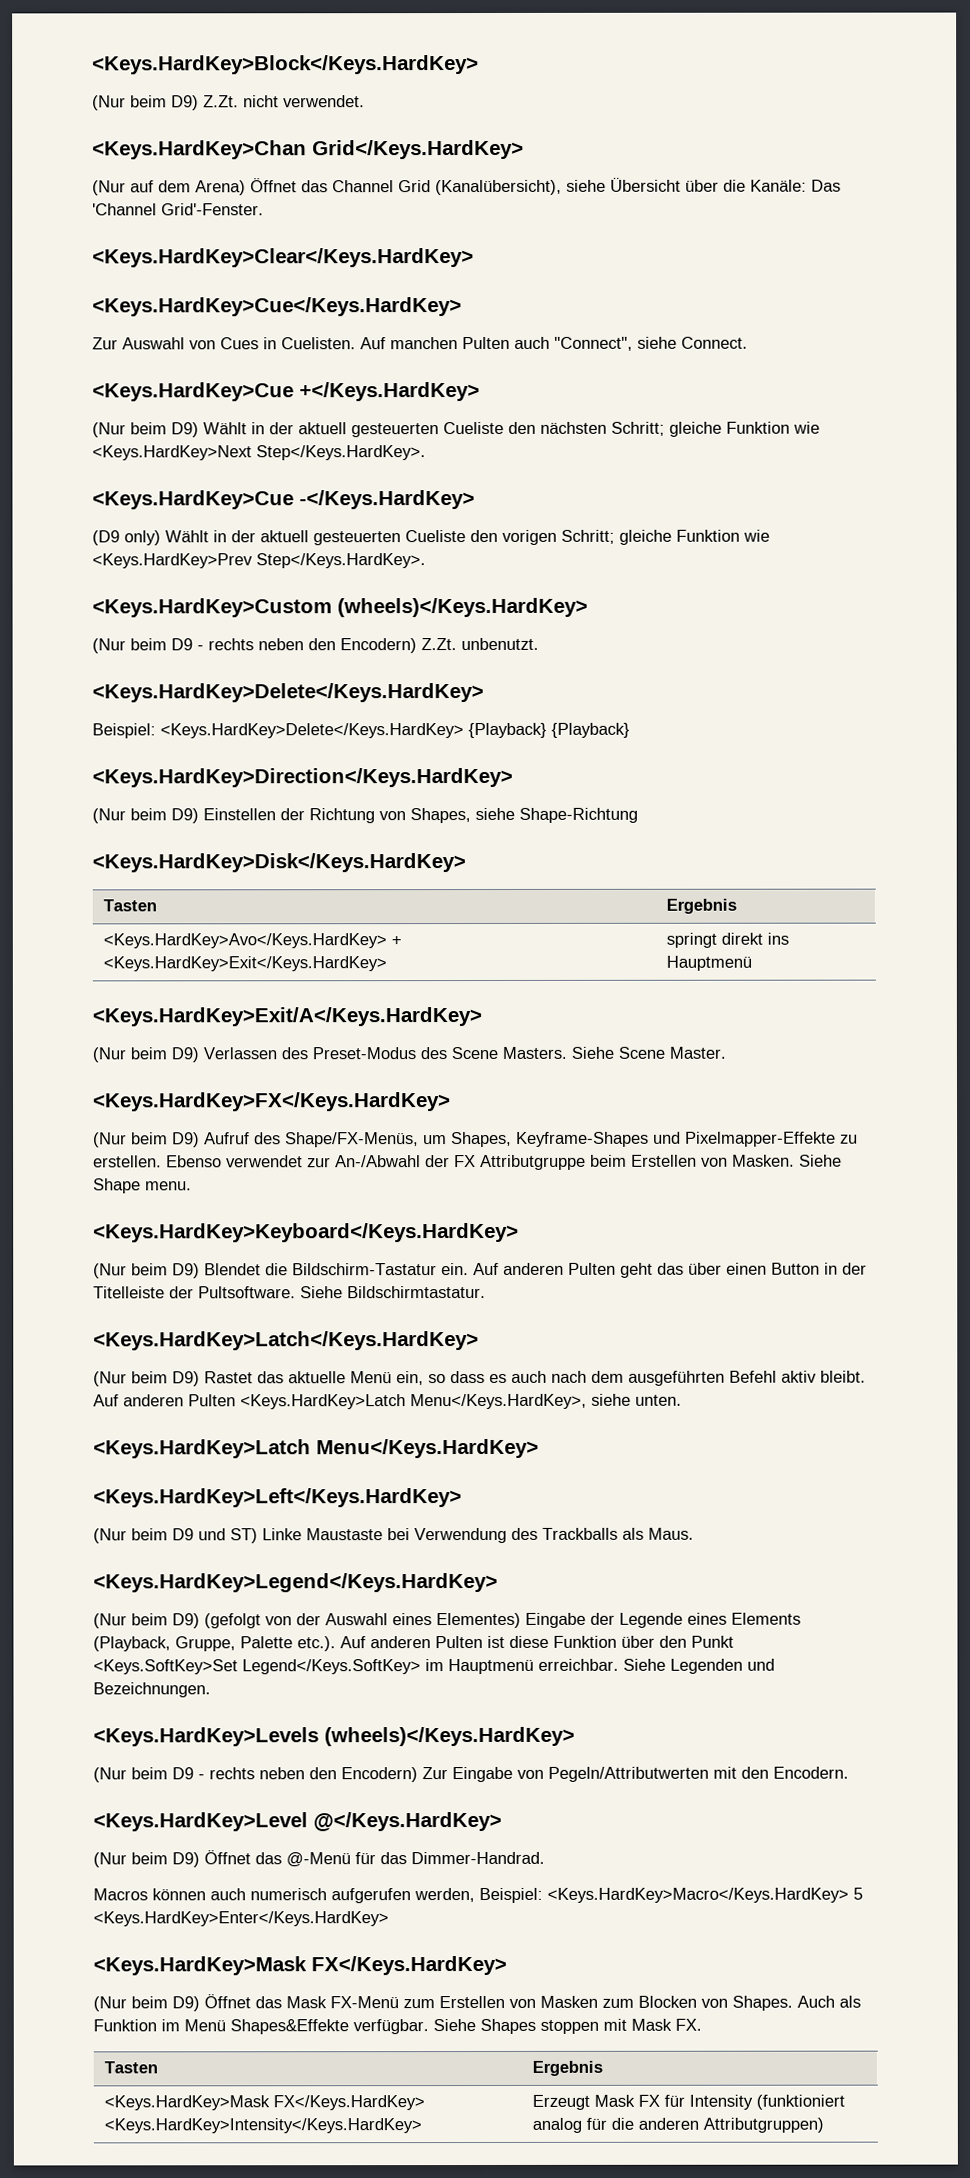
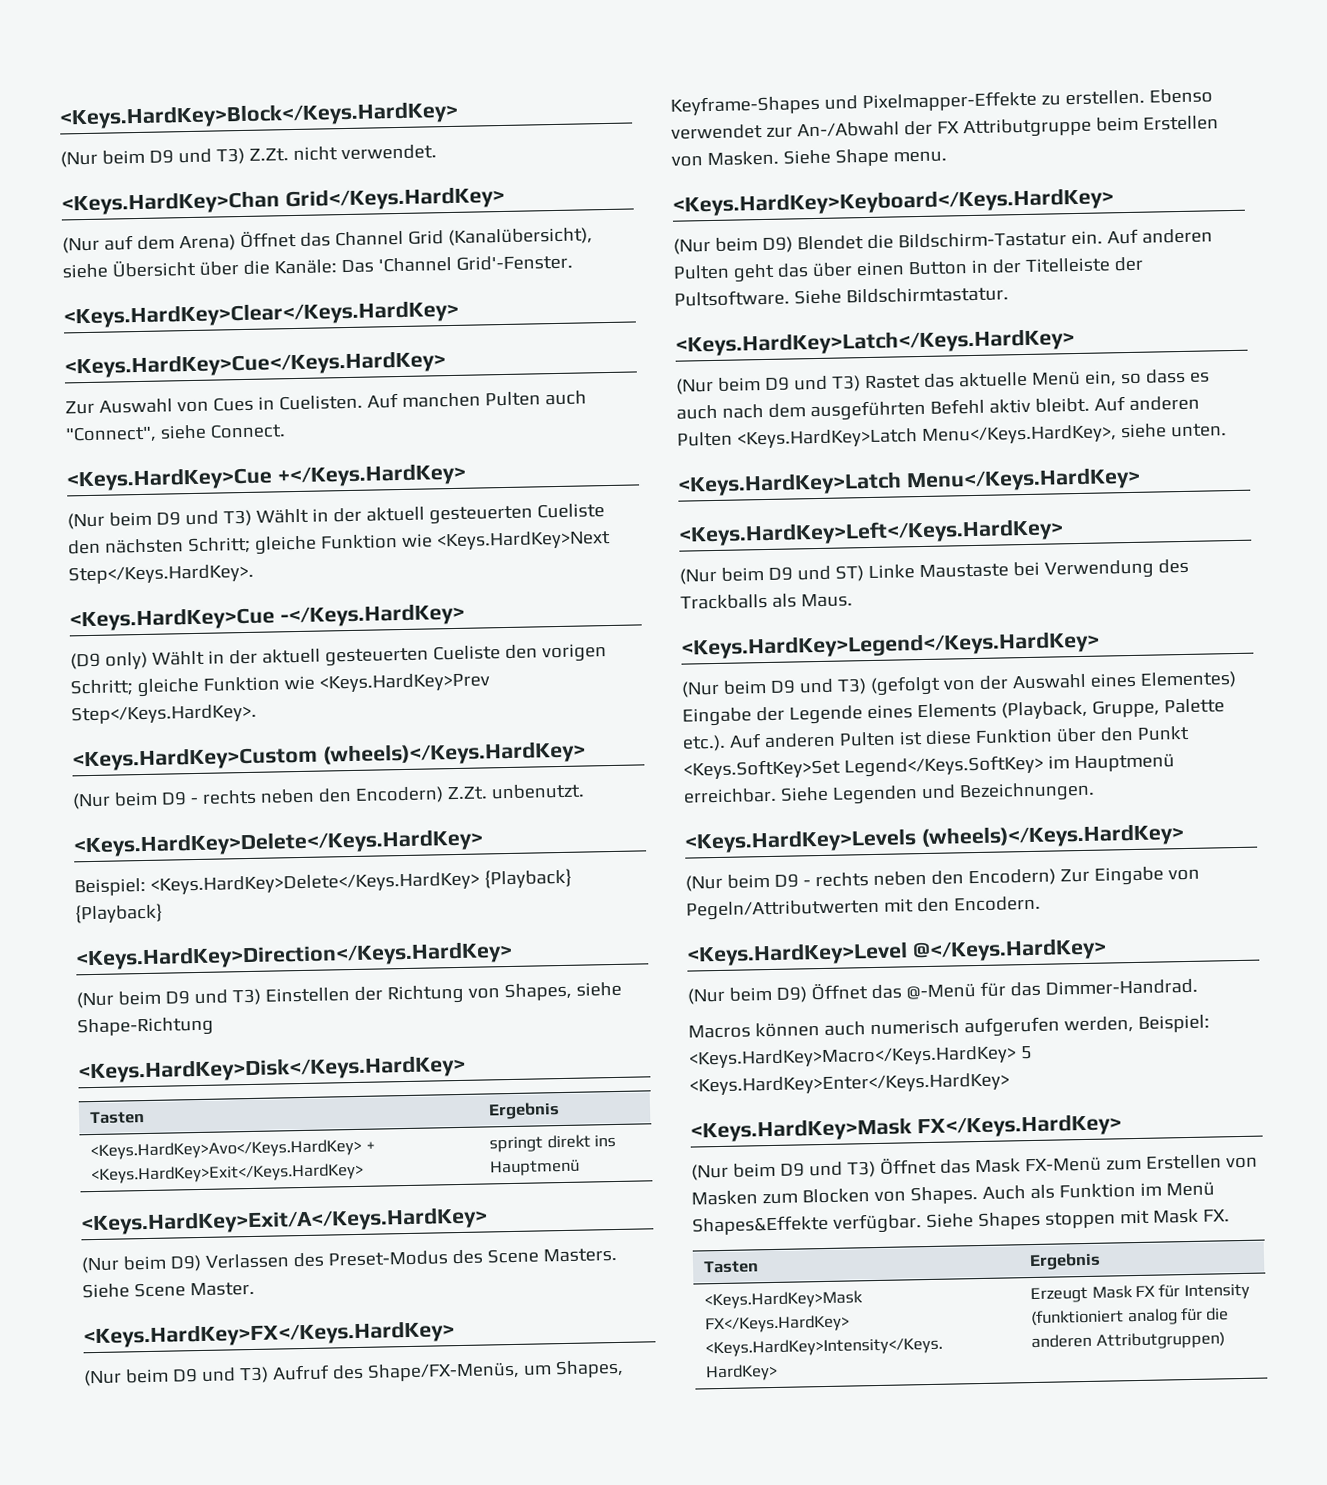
- (Nur beim D9) Z.Zt. nicht verwendet.
+ (Nur beim D9 und T3) Z.Zt. nicht verwendet.
- (Nur beim D9) Wählt in der aktuell gesteuerten Cueliste den nächsten Schritt; gleiche Funktion wie <Keys.HardKey>Next Step</Keys.HardKey>.
+ (Nur beim D9 und T3) Wählt in der aktuell gesteuerten Cueliste den nächsten Schritt; gleiche Funktion wie <Keys.HardKey>Next Step</Keys.HardKey>.
- (Nur beim D9) Einstellen der Richtung von Shapes, siehe Shape-Richtung
+ (Nur beim D9 und T3) Einstellen der Richtung von Shapes, siehe Shape-Richtung
- (Nur beim D9) Aufruf des Shape/FX-Menüs, um Shapes, Keyframe-Shapes und Pixelmapper-Effekte zu erstellen.
+ (Nur beim D9 und T3) Aufruf des Shape/FX-Menüs, um Shapes, Keyframe-Shapes und Pixelmapper-Effekte zu erstellen.
- (Nur beim D9) Rastet das aktuelle Menü ein, so dass es auch nach dem ausgeführten Befehl aktiv bleibt.
+ (Nur beim D9 und T3) Rastet das aktuelle Menü ein, so dass es auch nach dem ausgeführten Befehl aktiv bleibt.
- (Nur beim D9) (gefolgt von der Auswahl eines Elementes) Eingabe der Legende eines Elements (Playback, Gruppe, Palette etc.). Auf anderen Pulten ist diese Funktion über den Punkt <Keys.SoftKey>Set Legend</Keys.SoftKey> im Hauptmenü erreichbar.
+ (Nur beim D9 und T3) (gefolgt von der Auswahl eines Elementes) Eingabe der Legende eines Elements (Playback, Gruppe, Palette etc.). Auf anderen Pulten ist diese Funktion über den Punkt <Keys.SoftKey>Set Legend</Keys.SoftKey> im Hauptmenü erreichbar.
- (Nur beim D9) Öffnet das Mask FX-Menü zum Erstellen von Masken zum Blocken von Shapes.
+ (Nur beim D9 und T3) Öffnet das Mask FX-Menü zum Erstellen von Masken zum Blocken von Shapes.

